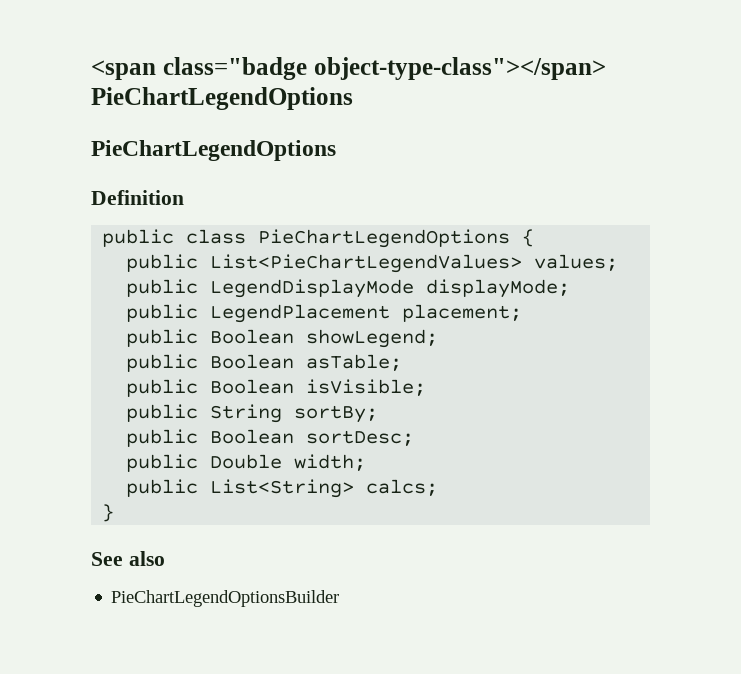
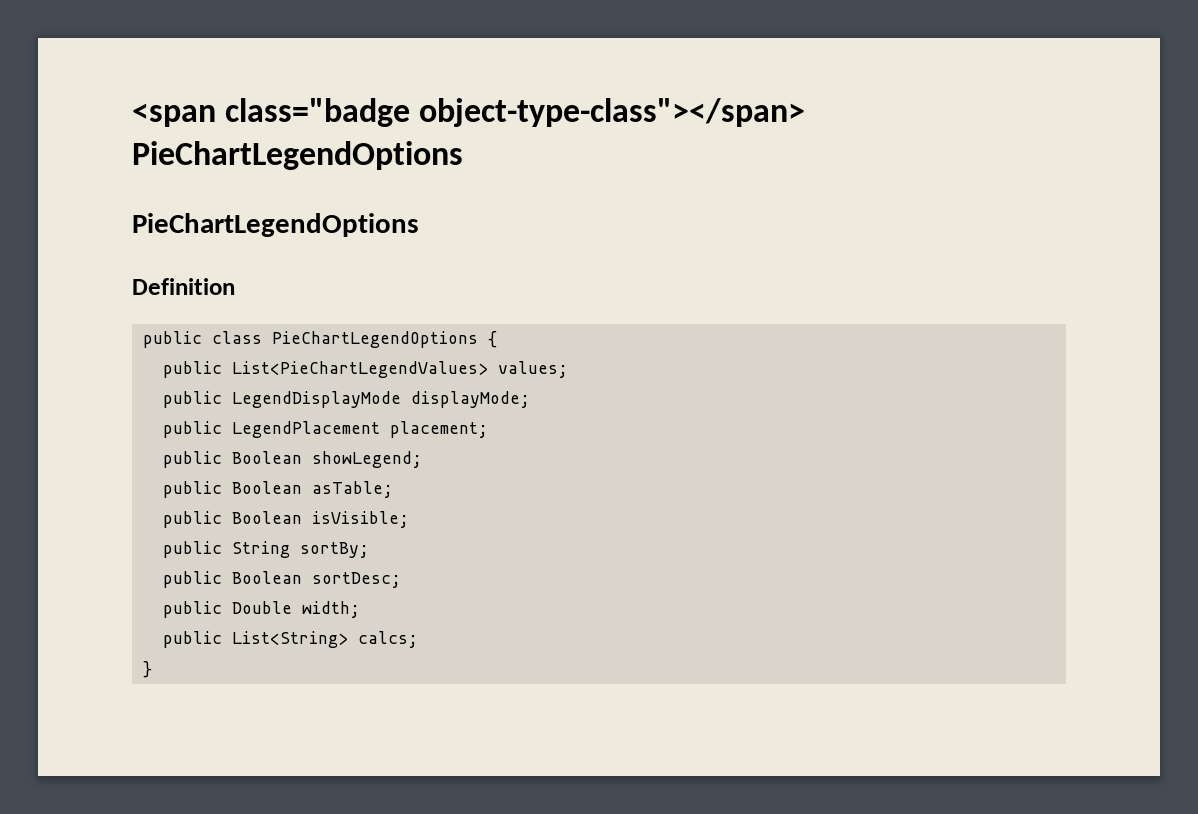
- See also
- PieChartLegendOptionsBuilder

